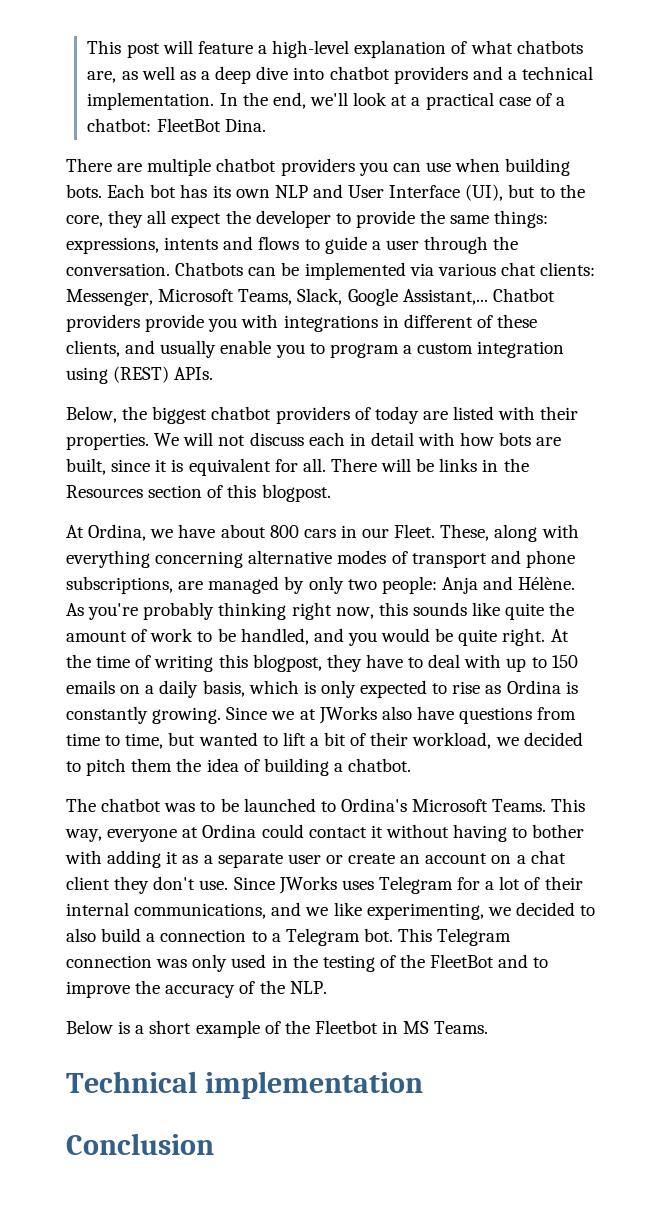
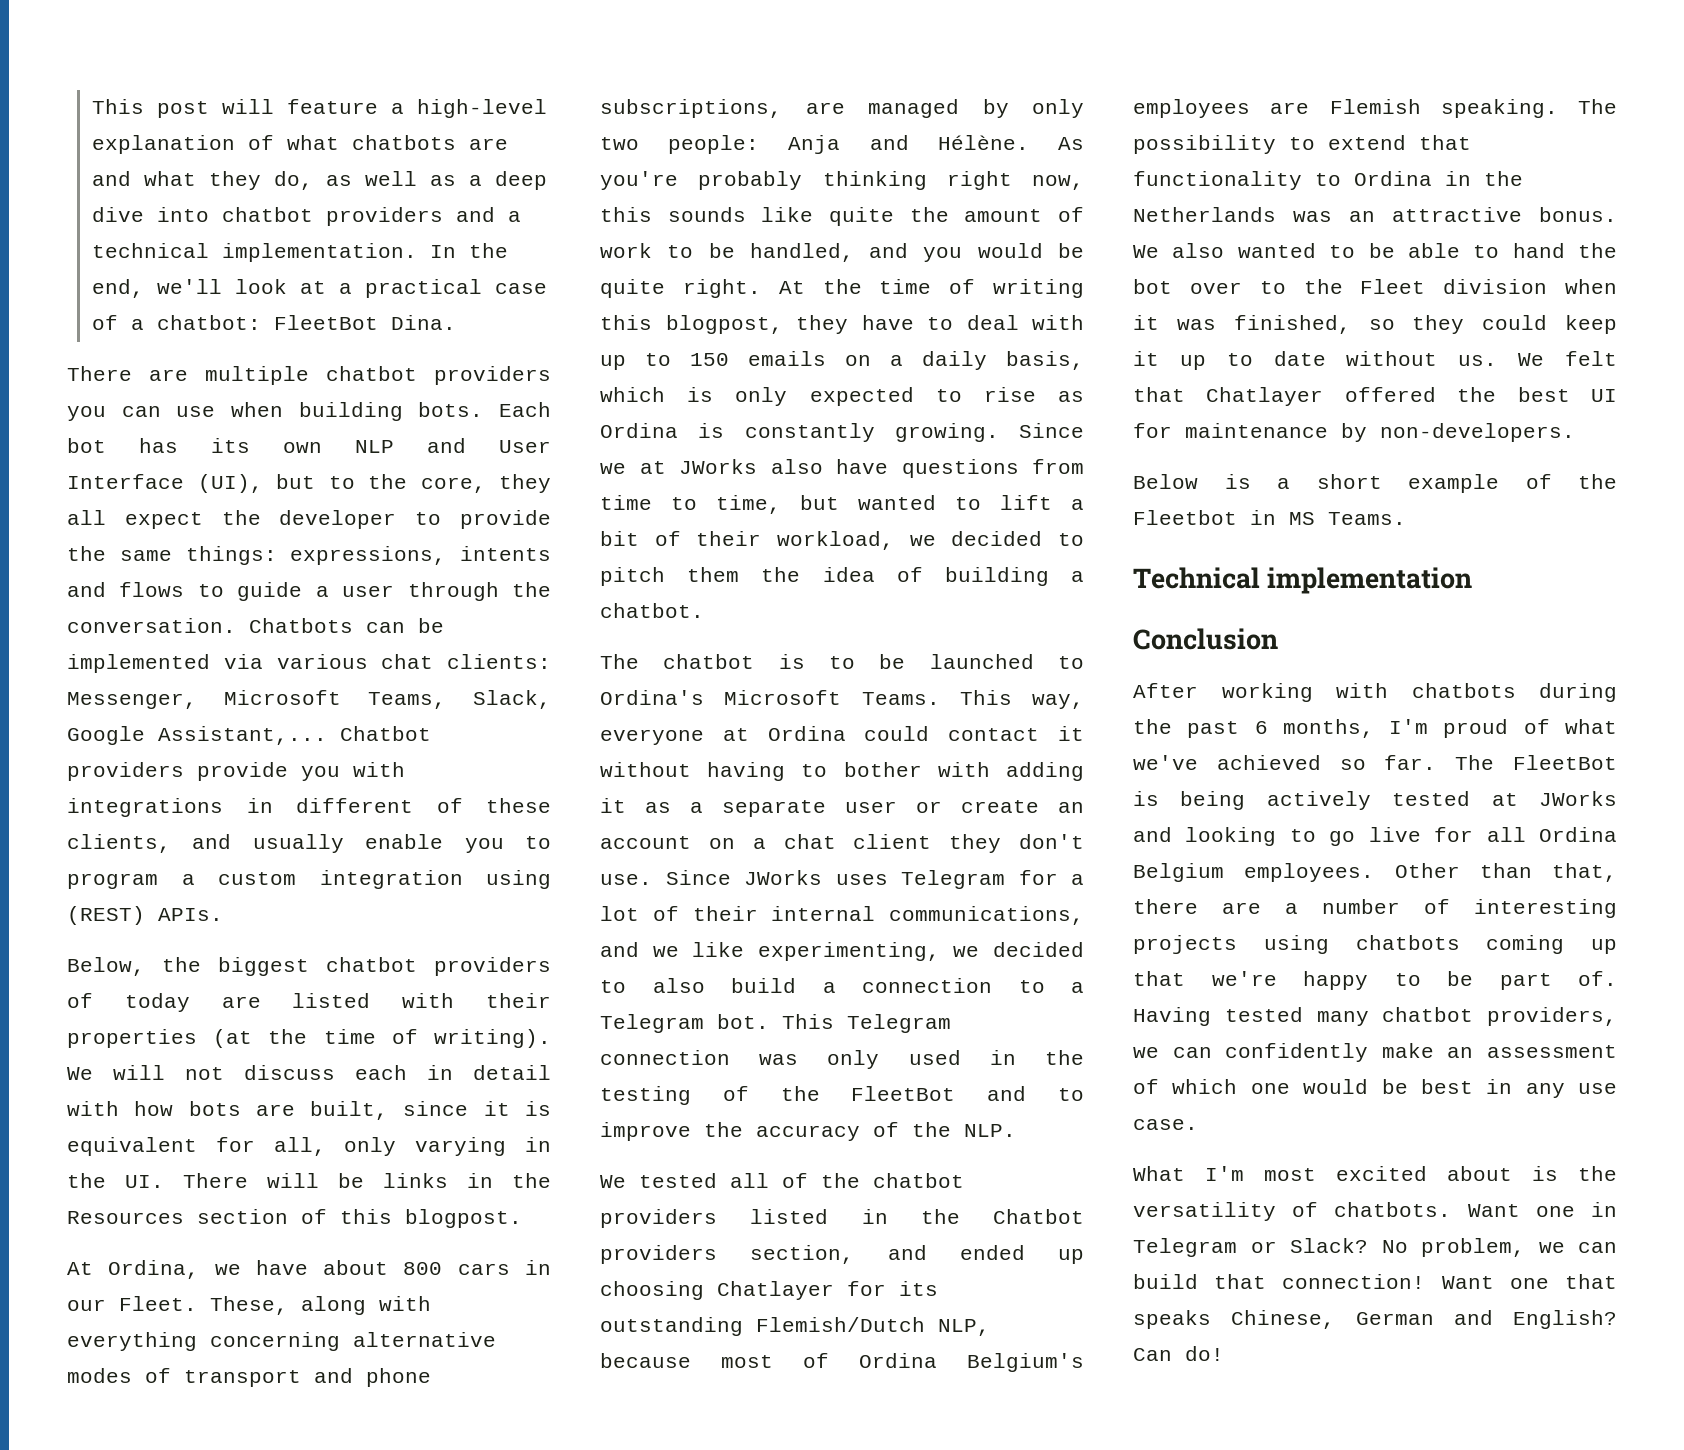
- This post will feature a high-level explanation of what chatbots are, as well as a deep dive into chatbot providers and a technical implementation.
+ This post will feature a high-level explanation of what chatbots are and what they do, as well as a deep dive into chatbot providers and a technical implementation.
- Below, the biggest chatbot providers of today are listed with their properties.
+ Below, the biggest chatbot providers of today are listed with their properties (at the time of writing).
- We will not discuss each in detail with how bots are built, since it is equivalent for all. There will be links in the Resources section of this blogpost.
+ We will not discuss each in detail with how bots are built, since it is equivalent for all, only varying in the UI. There will be links in the Resources section of this blogpost.
- The chatbot was to be launched to Ordina's Microsoft Teams.
+ The chatbot is to be launched to Ordina's Microsoft Teams.
+ We tested all of the chatbot providers listed in the Chatbot providers section, and ended up choosing Chatlayer for its outstanding Flemish/Dutch NLP, because most of Ordina Belgium's employees are Flemish speaking. The possibility to extend that functionality to Ordina in the Netherlands was an attractive bonus. We also wanted to be able to hand the bot over to the Fleet division when it was finished, so they could keep it up to date without us. We felt that Chatlayer offered the best UI for maintenance by non-developers.
+ After working with chatbots during the past 6 months, I'm proud of what we've achieved so far. The FleetBot is being actively tested at JWorks and looking to go live for all Ordina Belgium employees. Other than that, there are a number of interesting projects using chatbots coming up that we're happy to be part of. Having tested many chatbot providers, we can confidently make an assessment of which one would be best in any use case.
+ What I'm most excited about is the versatility of chatbots. Want one in Telegram or Slack? No problem, we can build that connection! Want one that speaks Chinese, German and English? Can do!

